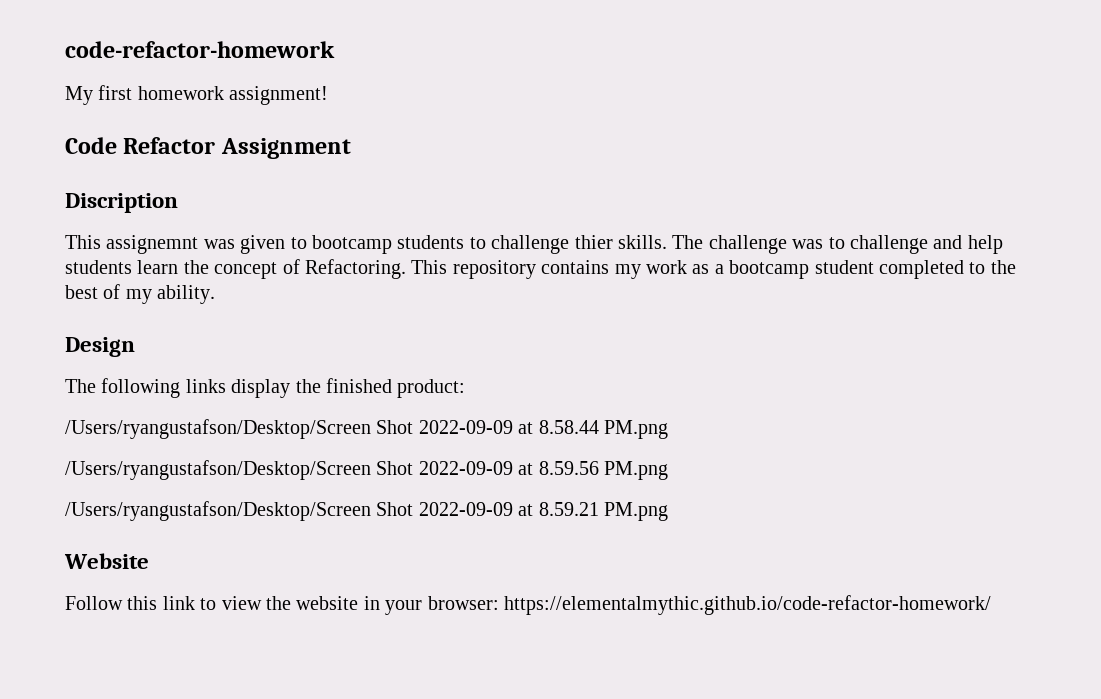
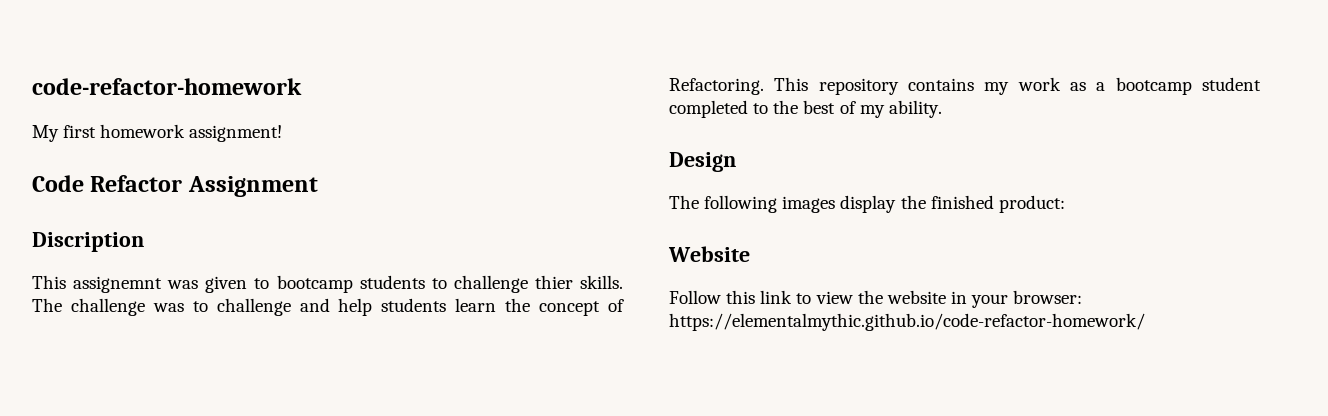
- The following links display the finished product:
+ The following images display the finished product:
- /Users/ryangustafson/Desktop/Screen Shot 2022-09-09 at 8.58.44 PM.png
- /Users/ryangustafson/Desktop/Screen Shot 2022-09-09 at 8.59.56 PM.png
- /Users/ryangustafson/Desktop/Screen Shot 2022-09-09 at 8.59.21 PM.png

